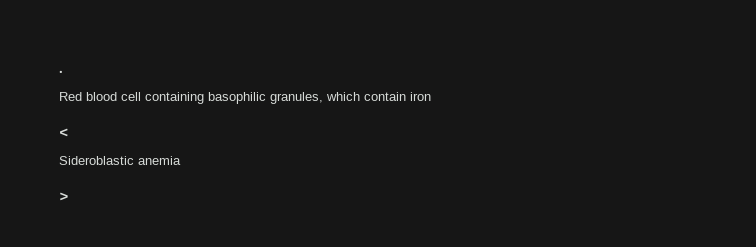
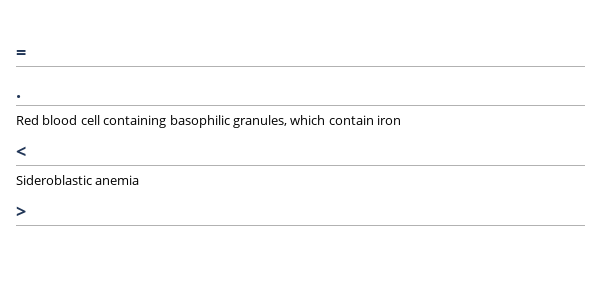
+ =

